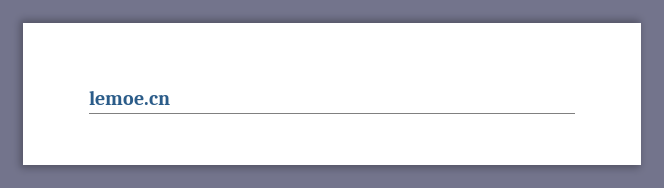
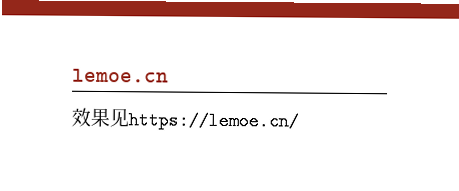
+ 效果见https://lemoe.cn/

